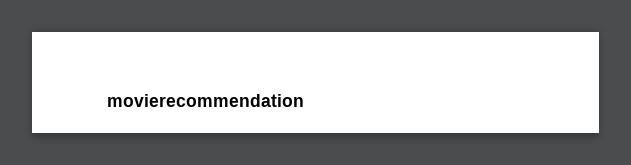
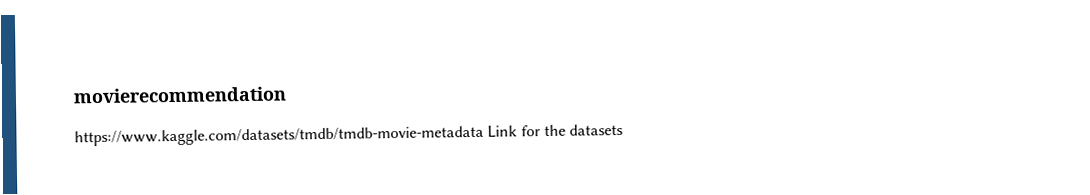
+ https://www.kaggle.com/datasets/tmdb/tmdb-movie-metadata Link for the datasets

